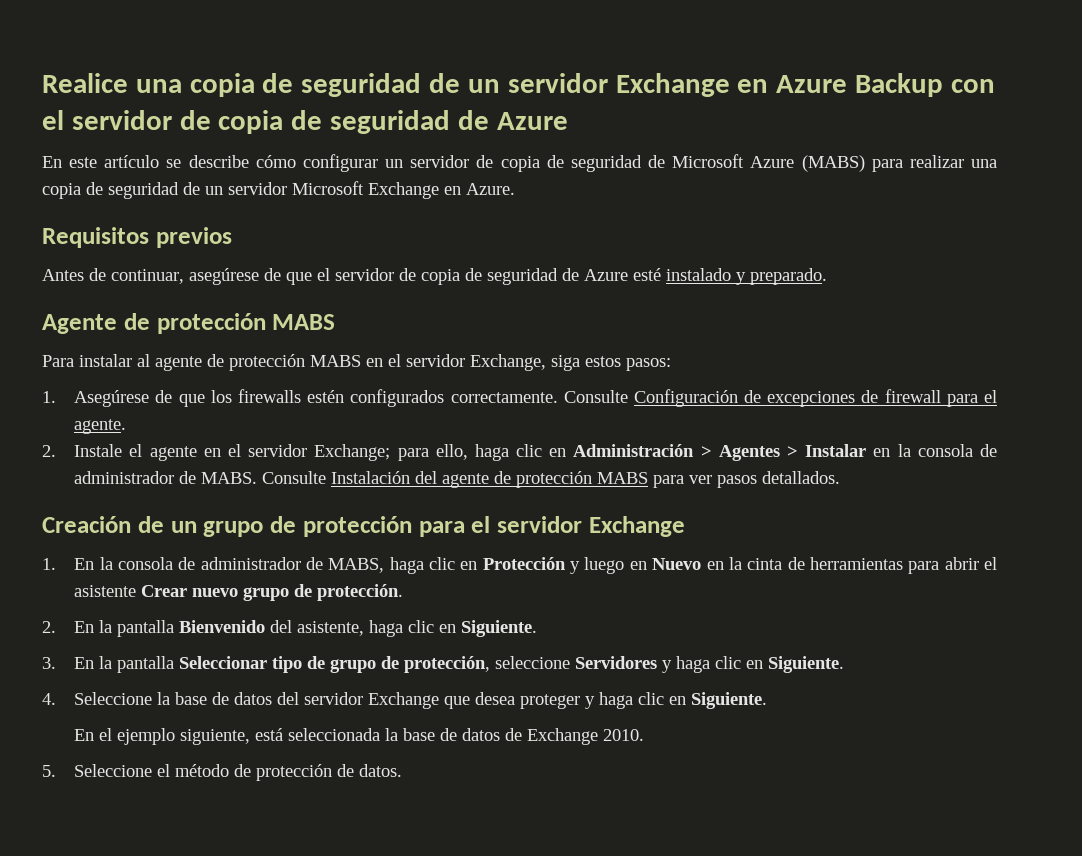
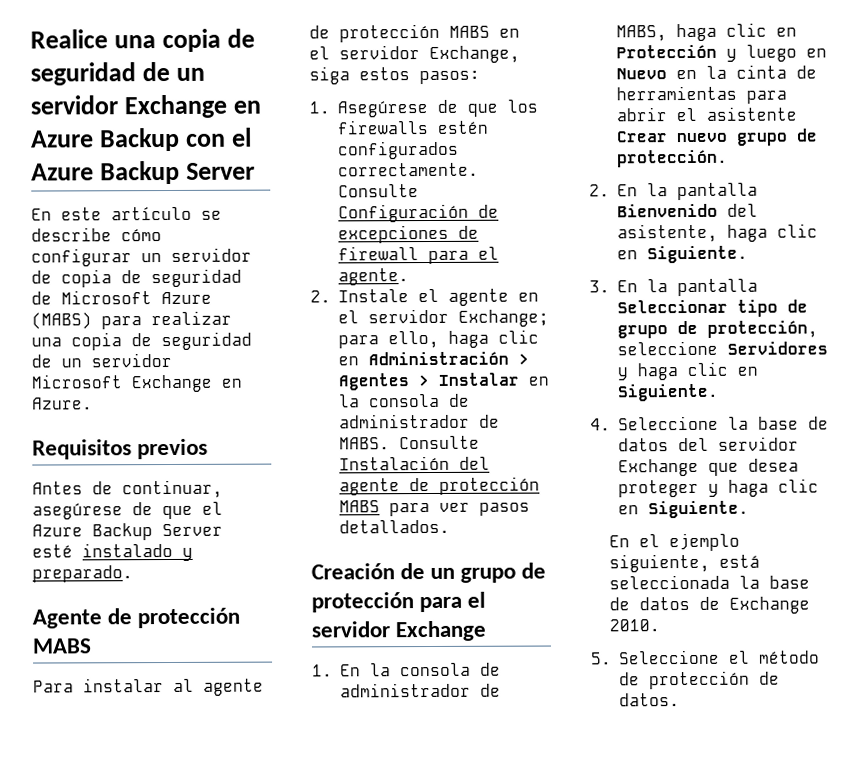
- Realice una copia de seguridad de un servidor Exchange en Azure Backup con el servidor de copia de seguridad de Azure
+ Realice una copia de seguridad de un servidor Exchange en Azure Backup con el Azure Backup Server
- Antes de continuar, asegúrese de que el servidor de copia de seguridad de Azure esté instalado y preparado.
+ Antes de continuar, asegúrese de que el Azure Backup Server esté instalado y preparado.

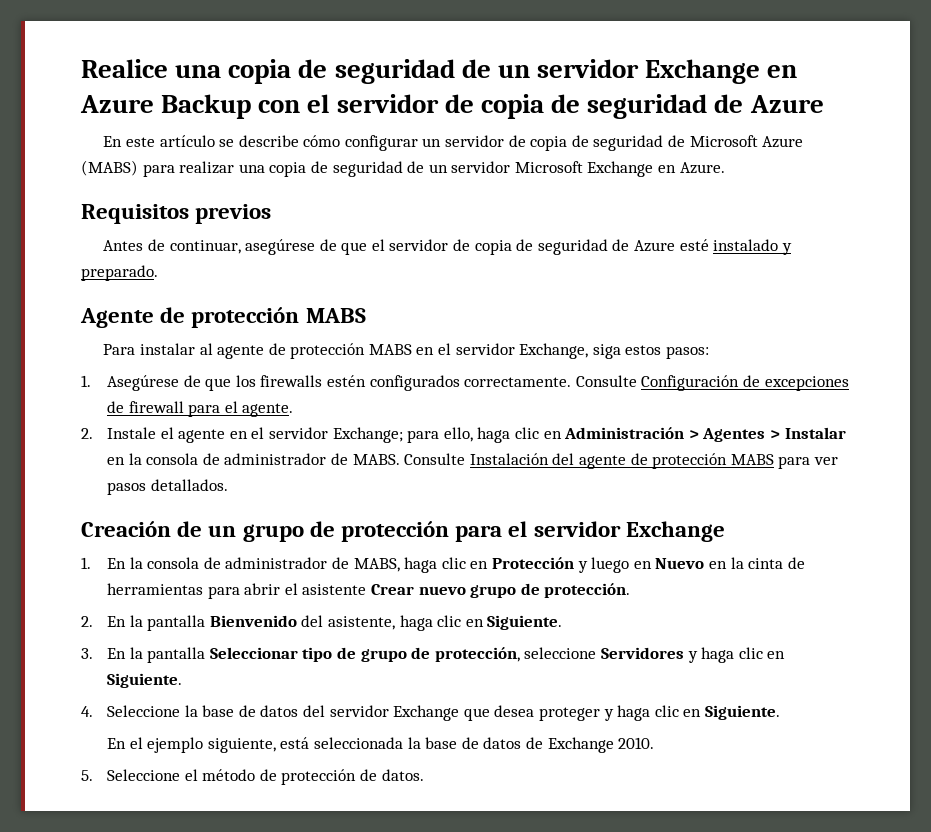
- Realice una copia de seguridad de un servidor Exchange en Azure Backup con el Azure Backup Server
+ Realice una copia de seguridad de un servidor Exchange en Azure Backup con el servidor de copia de seguridad de Azure
- Antes de continuar, asegúrese de que el Azure Backup Server esté instalado y preparado.
+ Antes de continuar, asegúrese de que el servidor de copia de seguridad de Azure esté instalado y preparado.

